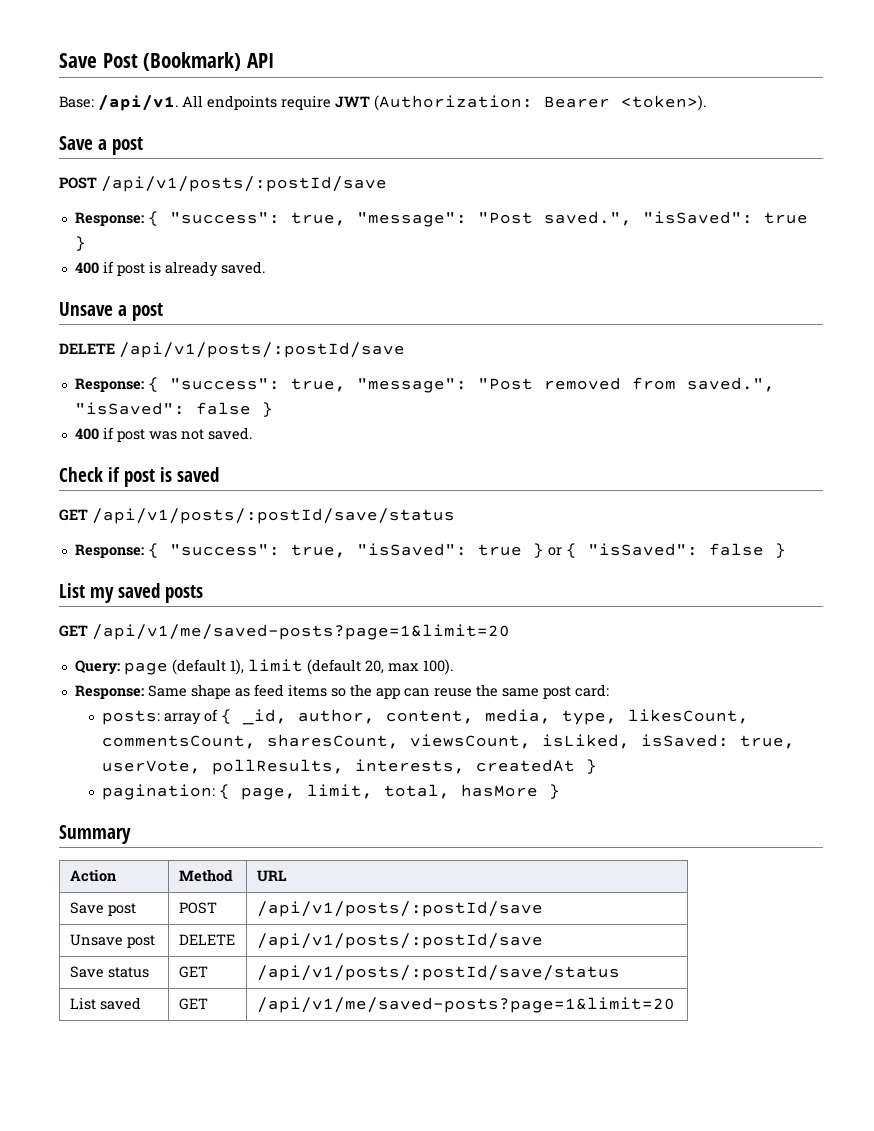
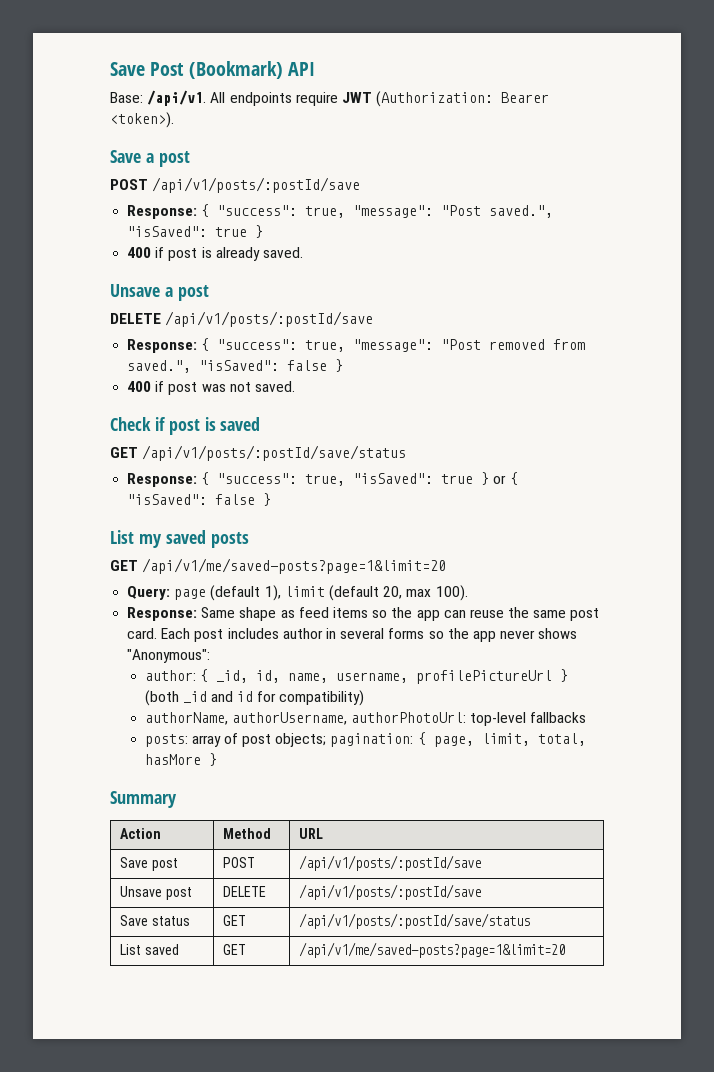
- Response: Same shape as feed items so the app can reuse the same post card:
- posts: array of { _id, author, content, media, type, likesCount, commentsCount, sharesCount, viewsCount, isLiked, isSaved: true, userVote, pollResults, interests, createdAt }
- pagination: { page, limit, total, hasMore }
+ Response: Same shape as feed items so the app can reuse the same post card. Each post includes author in several forms so the app never shows "Anonymous":
+ author: { _id, id, name, username, profilePictureUrl } (both _id and id for compatibility)
+ authorName, authorUsername, authorPhotoUrl: top-level fallbacks
+ posts: array of post objects; pagination: { page, limit, total, hasMore }

